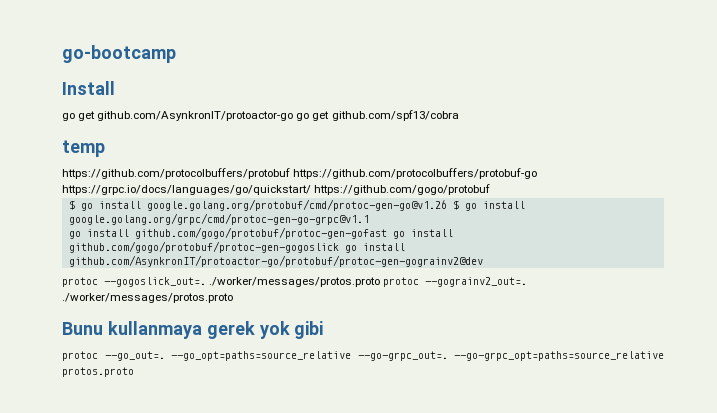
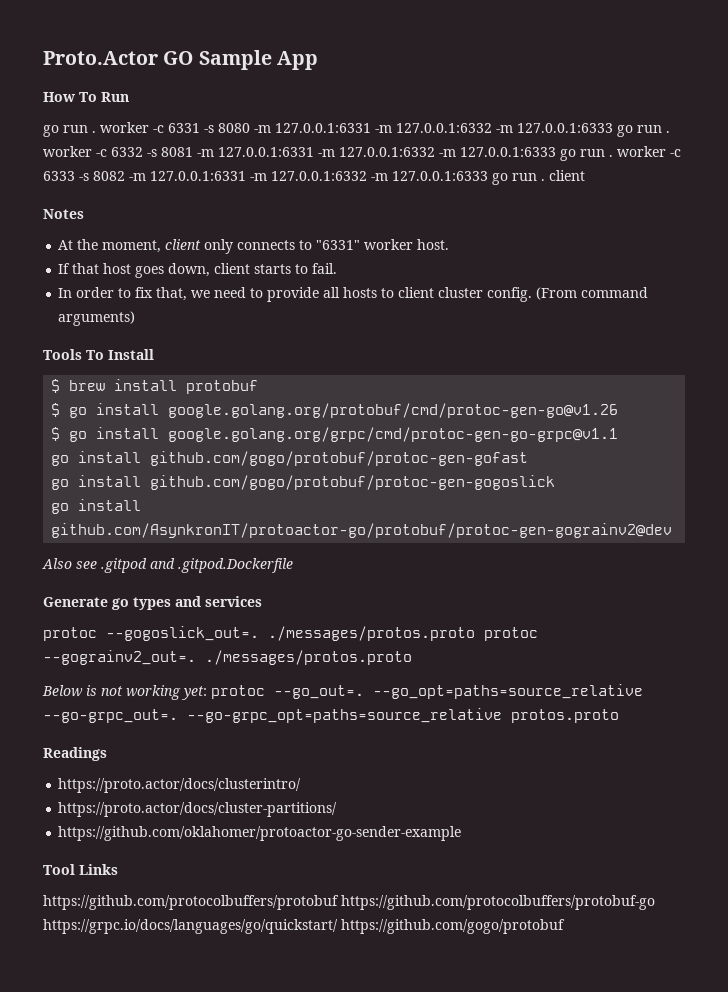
- go-bootcamp
- Install
- go get github.com/AsynkronIT/protoactor-go go get github.com/spf13/cobra
- temp
- https://github.com/protocolbuffers/protobuf https://github.com/protocolbuffers/protobuf-go https://grpc.io/docs/languages/go/quickstart/ https://github.com/gogo/protobuf
+ Proto.Actor GO Sample App
+ How To Run
+ go run . worker -c 6331 -s 8080 -m 127.0.0.1:6331 -m 127.0.0.1:6332 -m 127.0.0.1:6333 go run . worker -c 6332 -s 8081 -m 127.0.0.1:6331 -m 127.0.0.1:6332 -m 127.0.0.1:6333 go run . worker -c 6333 -s 8082 -m 127.0.0.1:6331 -m 127.0.0.1:6332 -m 127.0.0.1:6333 go run . client
+ Notes
+ At the moment, client only connects to "6331" worker host.
+ If that host goes down, client starts to fail.
+ In order to fix that, we need to provide all hosts to client cluster config. (From command arguments)
+ Tools To Install
+ $ brew install protobuf
- $ go install google.golang.org/protobuf/cmd/protoc-gen-go@v1.26 $ go install google.golang.org/grpc/cmd/protoc-gen-go-grpc@v1.1
+ $ go install google.golang.org/protobuf/cmd/protoc-gen-go@v1.26
+ $ go install google.golang.org/grpc/cmd/protoc-gen-go-grpc@v1.1
- go install github.com/gogo/protobuf/protoc-gen-gofast go install github.com/gogo/protobuf/protoc-gen-gogoslick go install github.com/AsynkronIT/protoactor-go/protobuf/protoc-gen-gograinv2@dev
+ go install github.com/gogo/protobuf/protoc-gen-gofast
+ go install github.com/gogo/protobuf/protoc-gen-gogoslick
+ go install github.com/AsynkronIT/protoactor-go/protobuf/protoc-gen-gograinv2@dev
+ Also see .gitpod and .gitpod.Dockerfile
+ Generate go types and services
- protoc --gogoslick_out=. ./worker/messages/protos.proto protoc --gograinv2_out=. ./worker/messages/protos.proto
- Bunu kullanmaya gerek yok gibi
- protoc --go_out=.
+ protoc --gogoslick_out=. ./messages/protos.proto protoc --gograinv2_out=. ./messages/protos.proto
+ Below is not working yet: protoc --go_out=.
+ Readings
+ https://proto.actor/docs/clusterintro/
+ https://proto.actor/docs/cluster-partitions/
+ https://github.com/oklahomer/protoactor-go-sender-example
+ Tool Links
+ https://github.com/protocolbuffers/protobuf https://github.com/protocolbuffers/protobuf-go https://grpc.io/docs/languages/go/quickstart/ https://github.com/gogo/protobuf

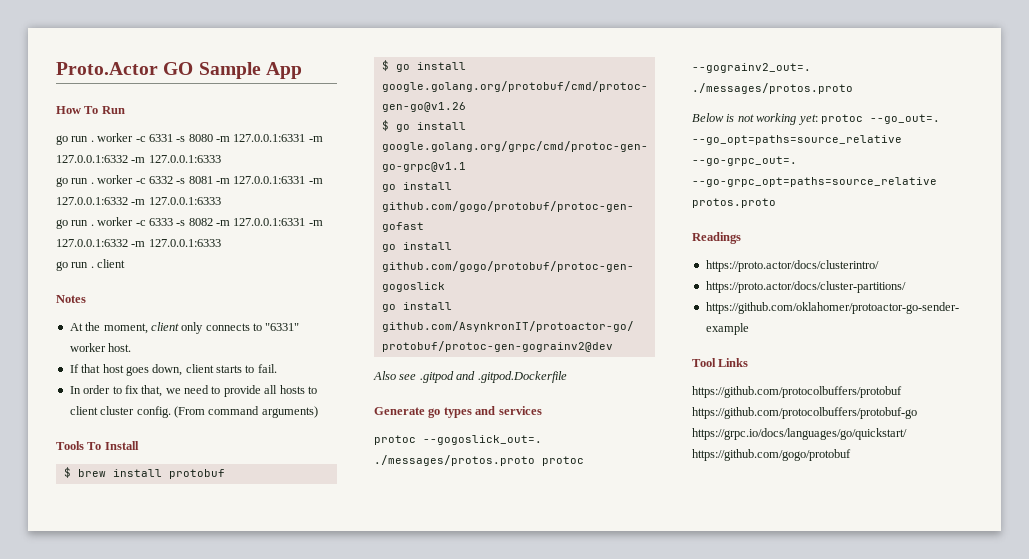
- go run . worker -c 6331 -s 8080 -m 127.0.0.1:6331 -m 127.0.0.1:6332 -m 127.0.0.1:6333 go run . worker -c 6332 -s 8081 -m 127.0.0.1:6331 -m 127.0.0.1:6332 -m 127.0.0.1:6333 go run . worker -c 6333 -s 8082 -m 127.0.0.1:6331 -m 127.0.0.1:6332 -m 127.0.0.1:6333 go run . client
+ go run . worker -c 6331 -s 8080 -m 127.0.0.1:6331 -m 127.0.0.1:6332 -m 127.0.0.1:6333
+ go run . worker -c 6332 -s 8081 -m 127.0.0.1:6331 -m 127.0.0.1:6332 -m 127.0.0.1:6333
+ go run . worker -c 6333 -s 8082 -m 127.0.0.1:6331 -m 127.0.0.1:6332 -m 127.0.0.1:6333
+ go run . client

